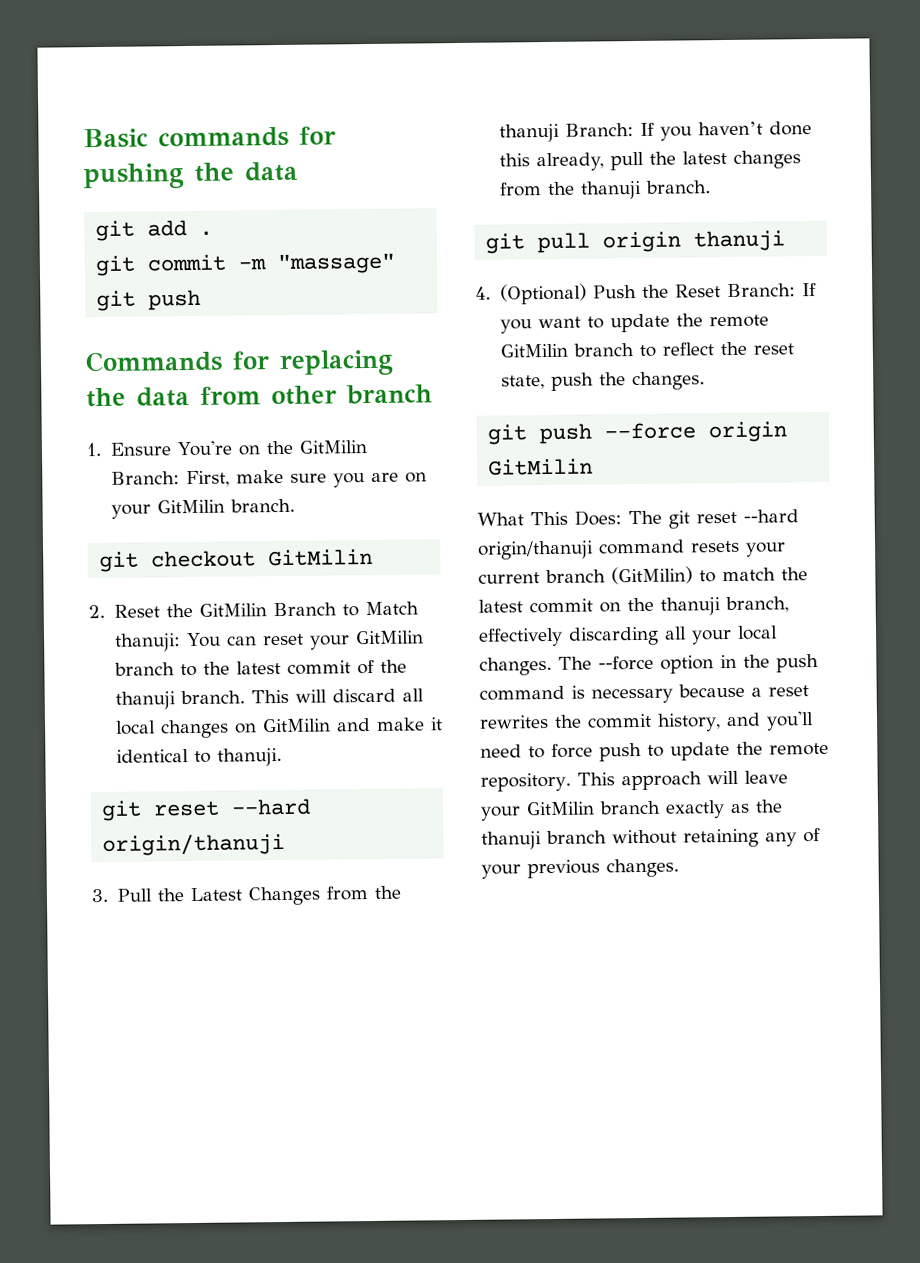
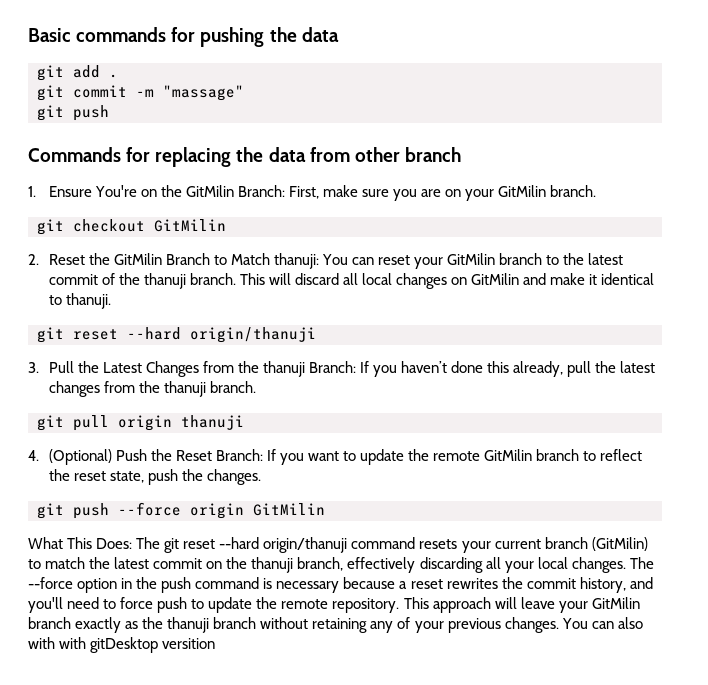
+ You can also with with gitDesktop versition

